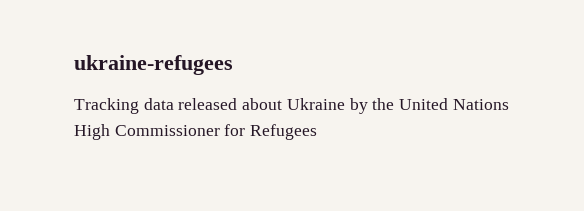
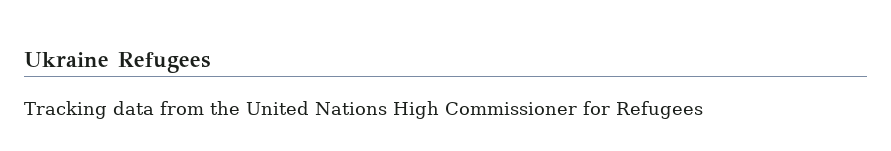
- ukraine-refugees
+ Ukraine Refugees
- Tracking data released about Ukraine by the United Nations High Commissioner for Refugees
+ Tracking data from the United Nations High Commissioner for Refugees

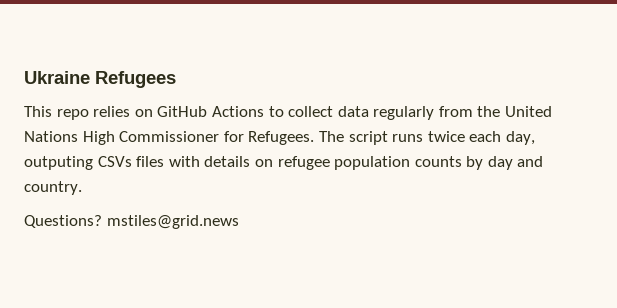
- Tracking data from the United Nations High Commissioner for Refugees
+ This repo relies on GitHub Actions to collect data regularly from the United Nations High Commissioner for Refugees. The script runs twice each day, outputing CSVs files with details on refugee population counts by day and country.
+ Questions? mstiles@grid.news

